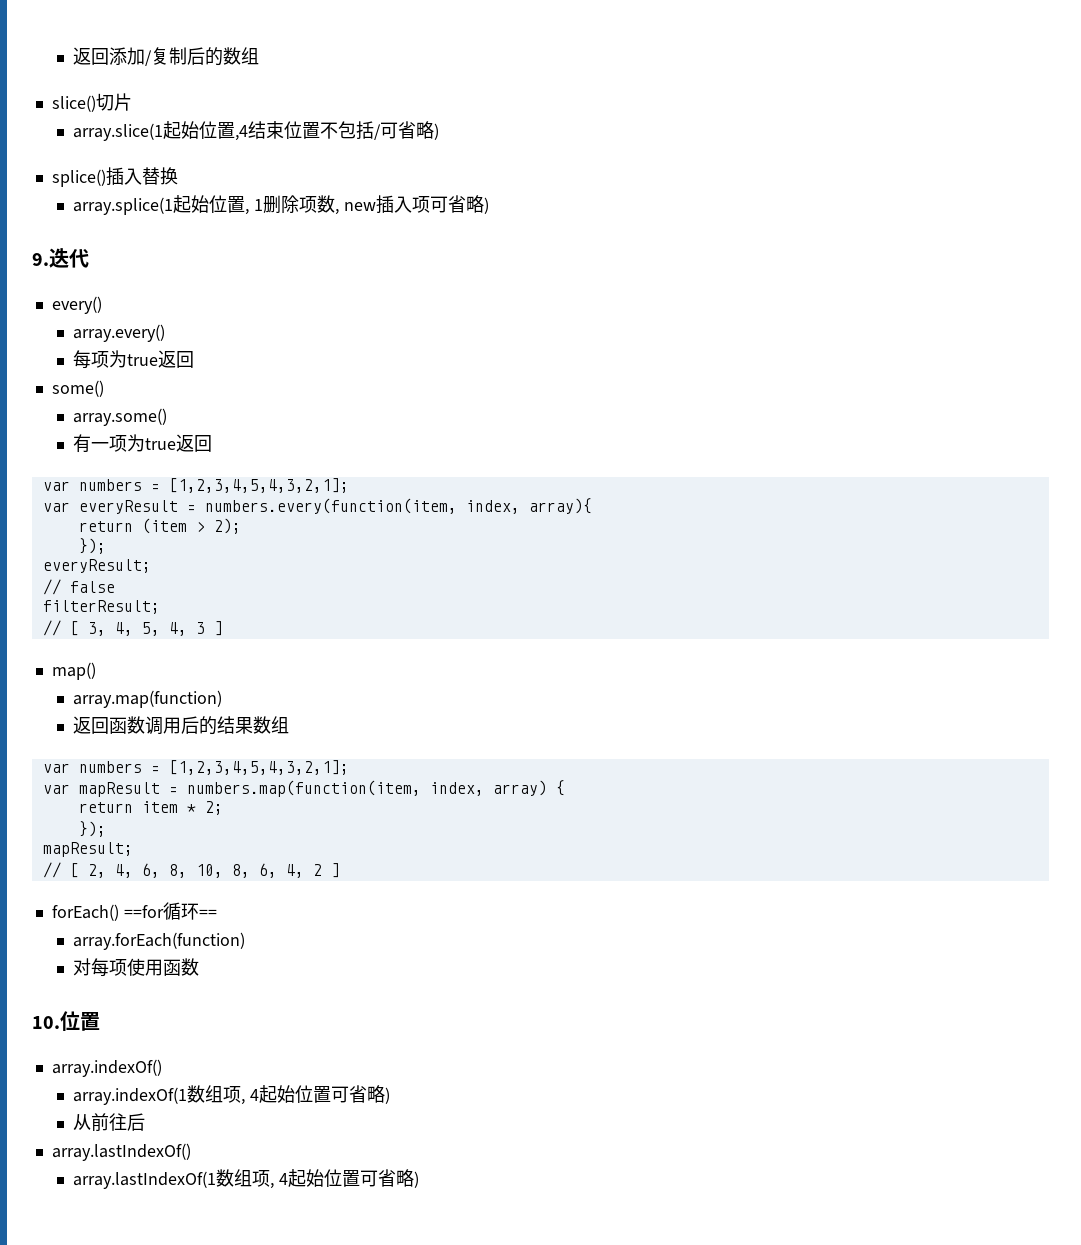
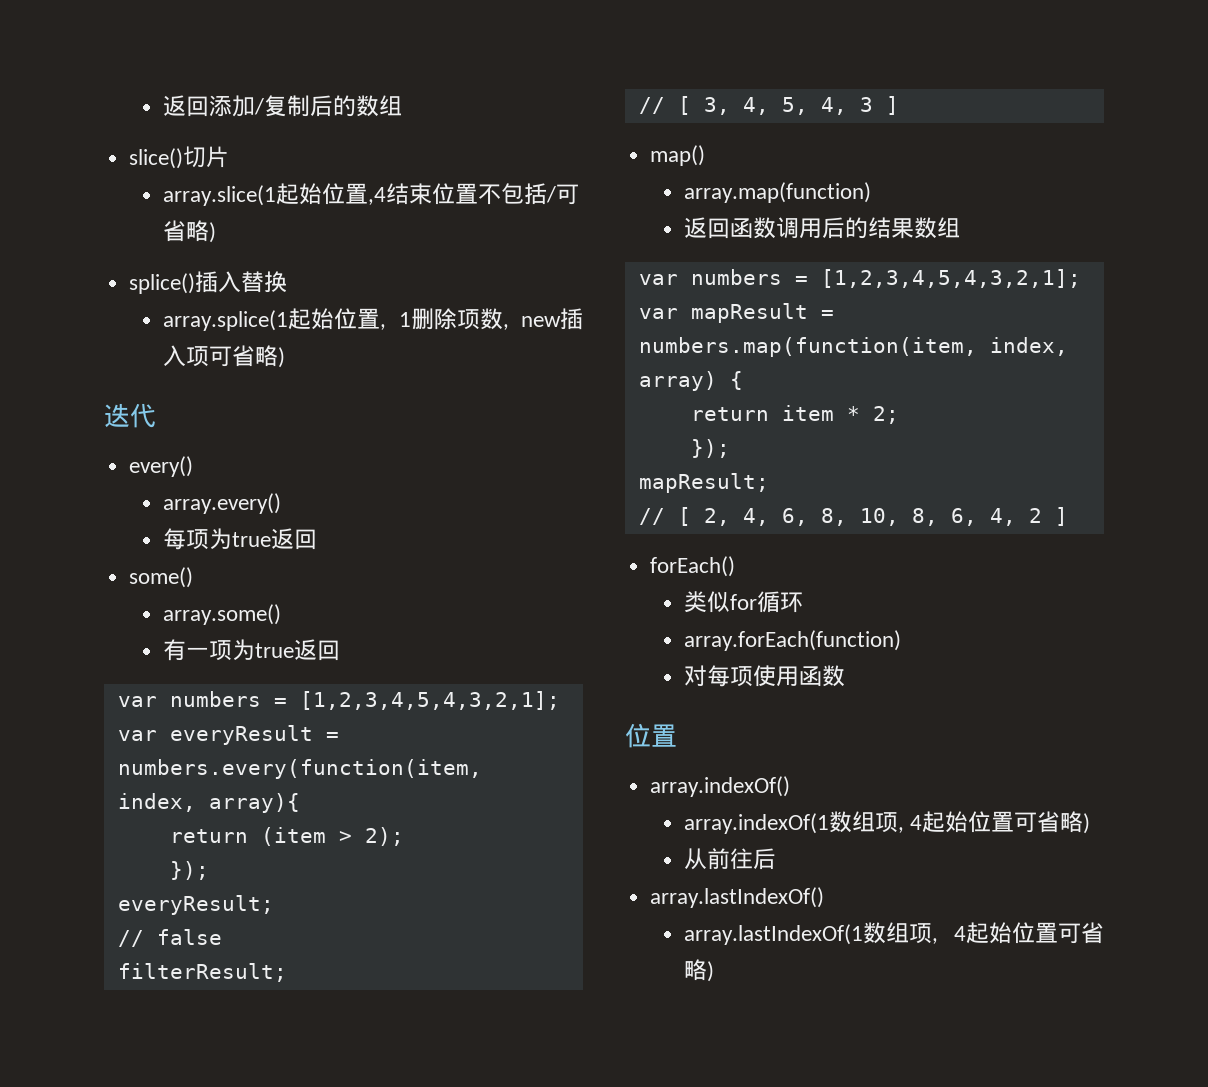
- 9.迭代
+ 迭代
- forEach() ==for循环==
+ forEach()
+ 类似for循环
  对每项使用函数
- 10.位置
+ 位置

